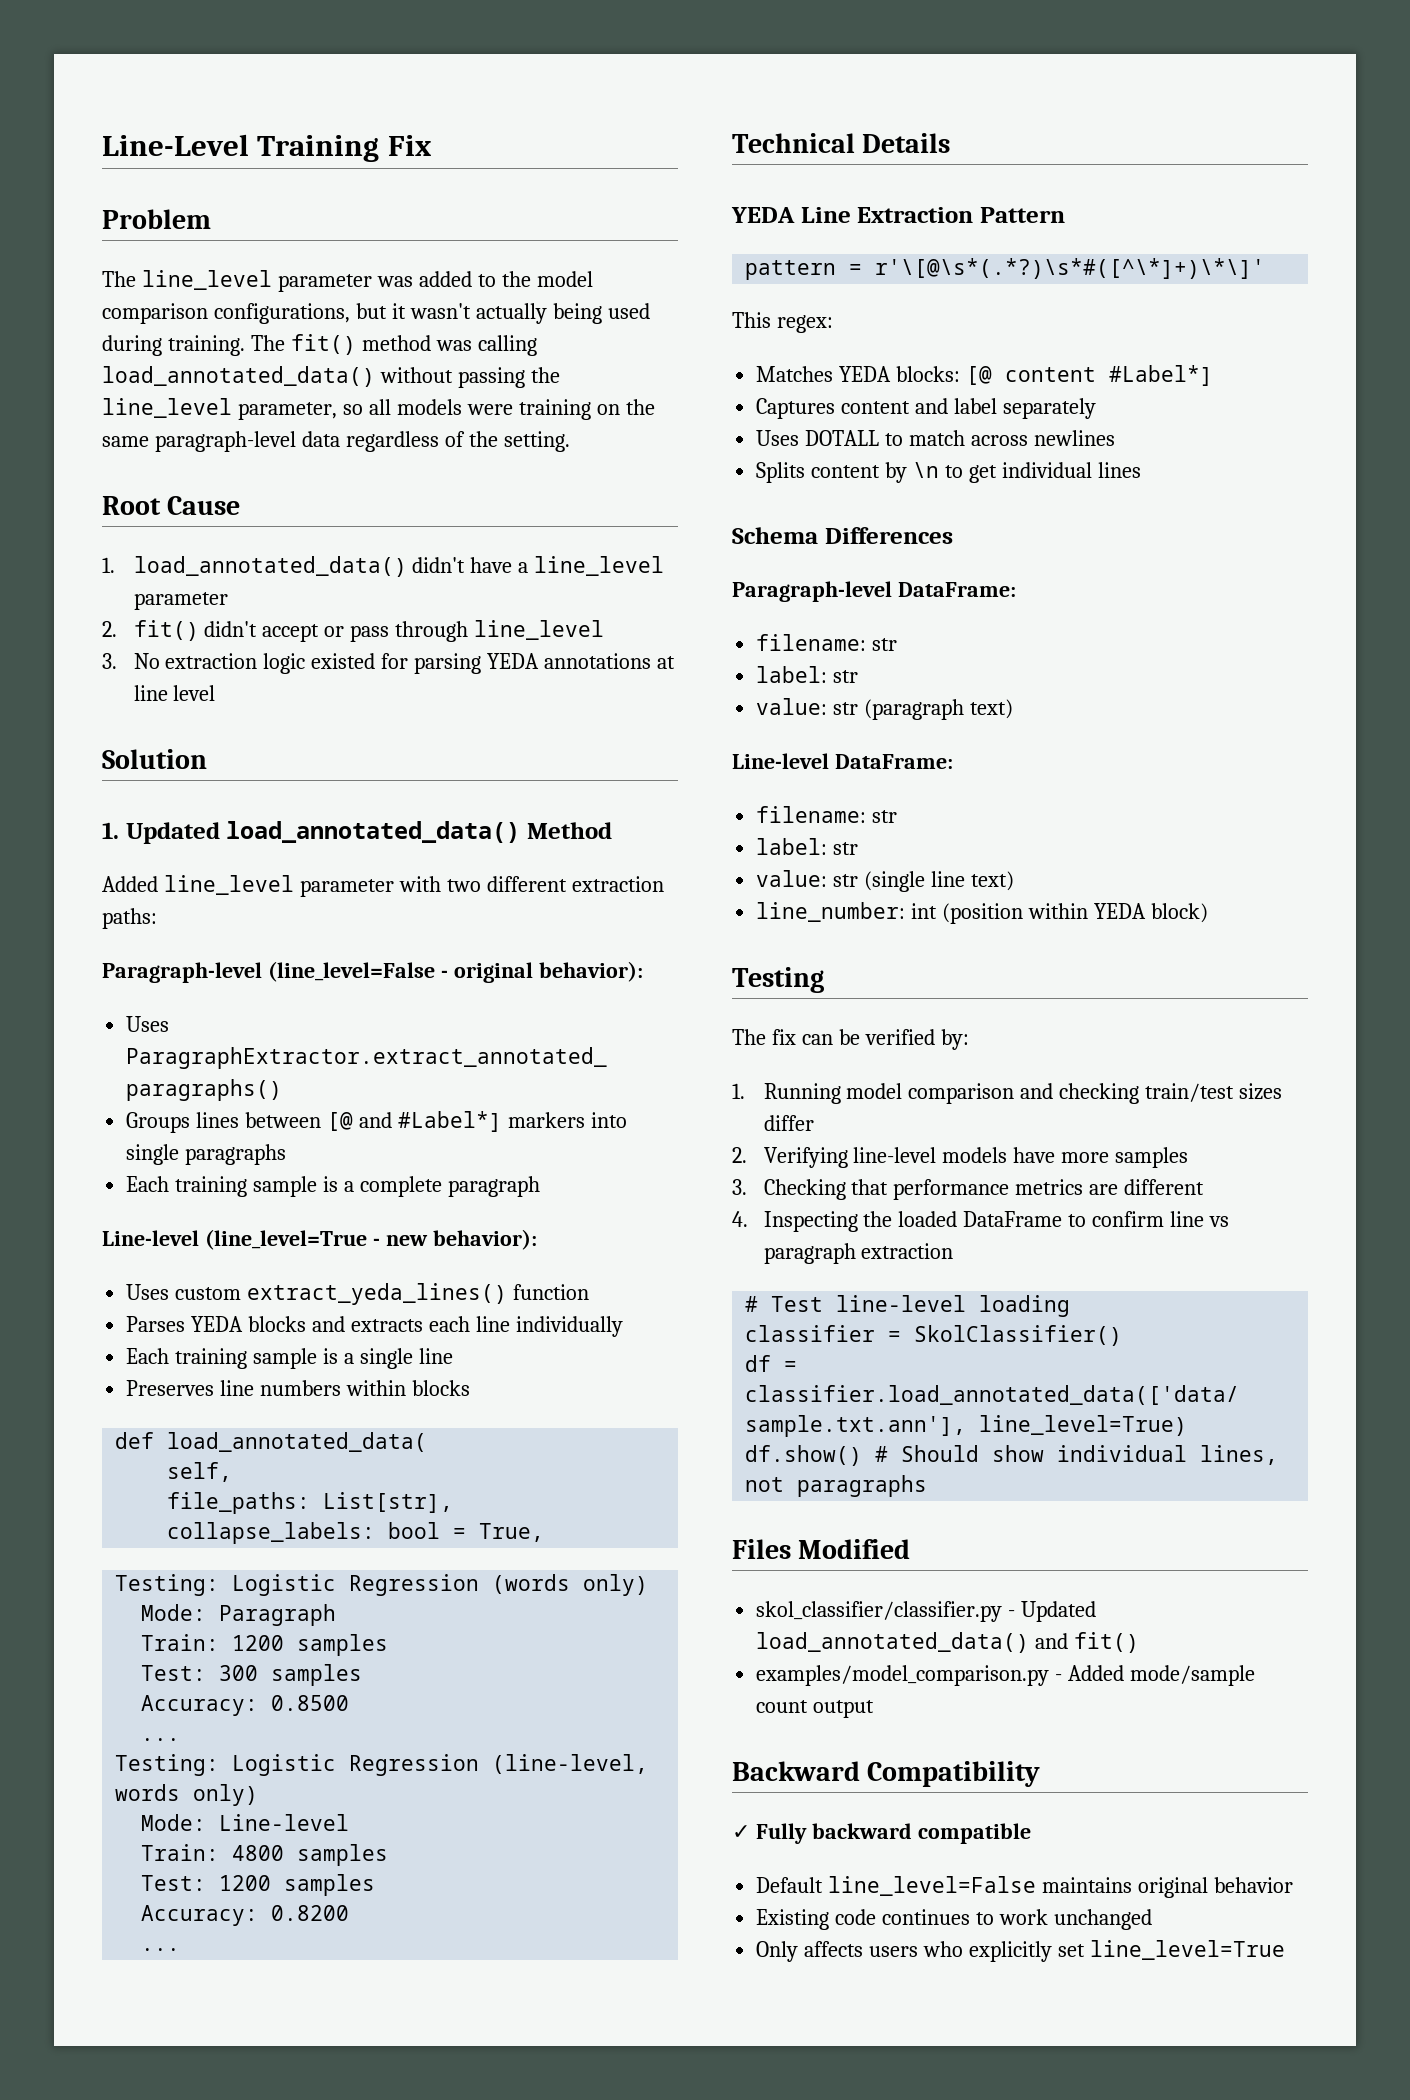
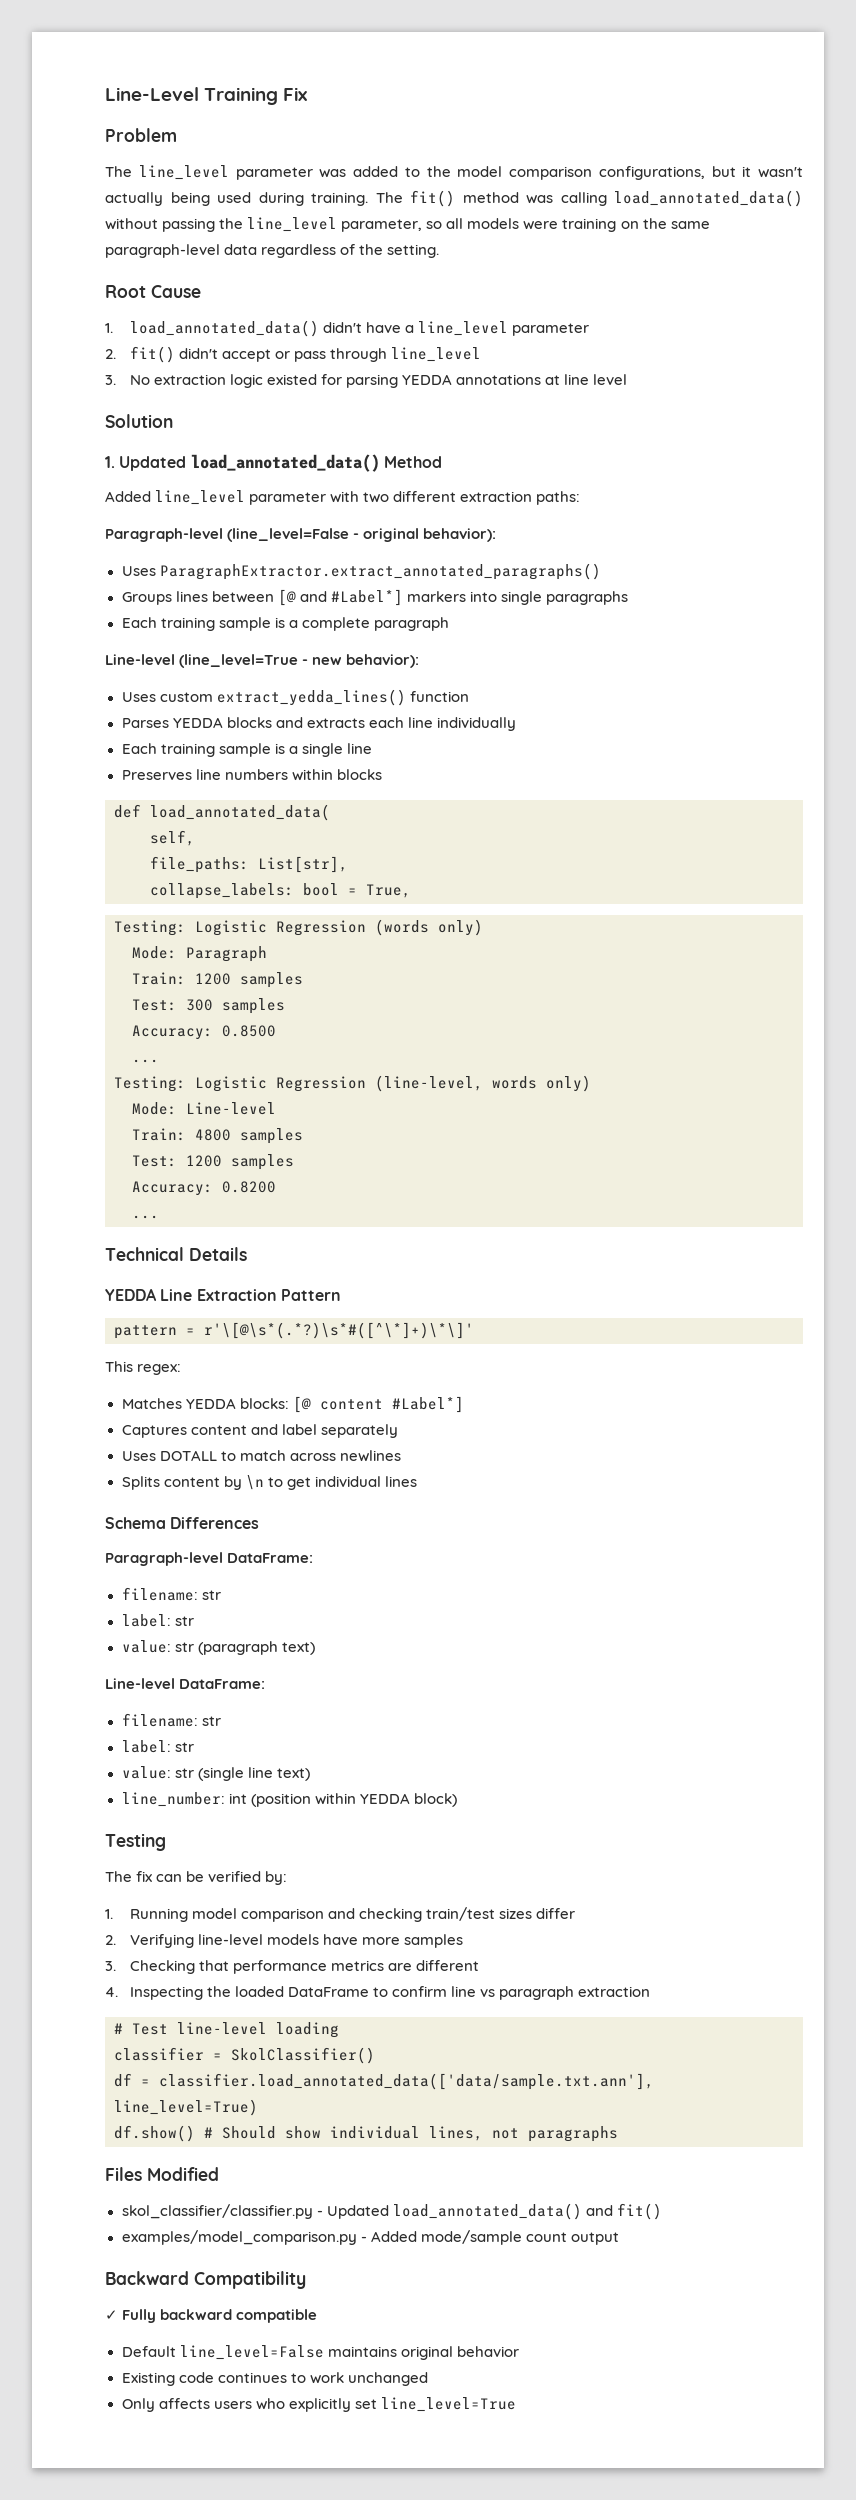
- 3. No extraction logic existed for parsing YEDA annotations at line level
+ 3. No extraction logic existed for parsing YEDDA annotations at line level
- Uses custom extract_yeda_lines() function
+ Uses custom extract_yedda_lines() function
- Parses YEDA blocks and extracts each line individually
+ Parses YEDDA blocks and extracts each line individually
- YEDA Line Extraction Pattern
+ YEDDA Line Extraction Pattern
- Matches YEDA blocks: [@ content #Label*]
+ Matches YEDDA blocks: [@ content #Label*]
- line_number: int (position within YEDA block)
+ line_number: int (position within YEDDA block)

